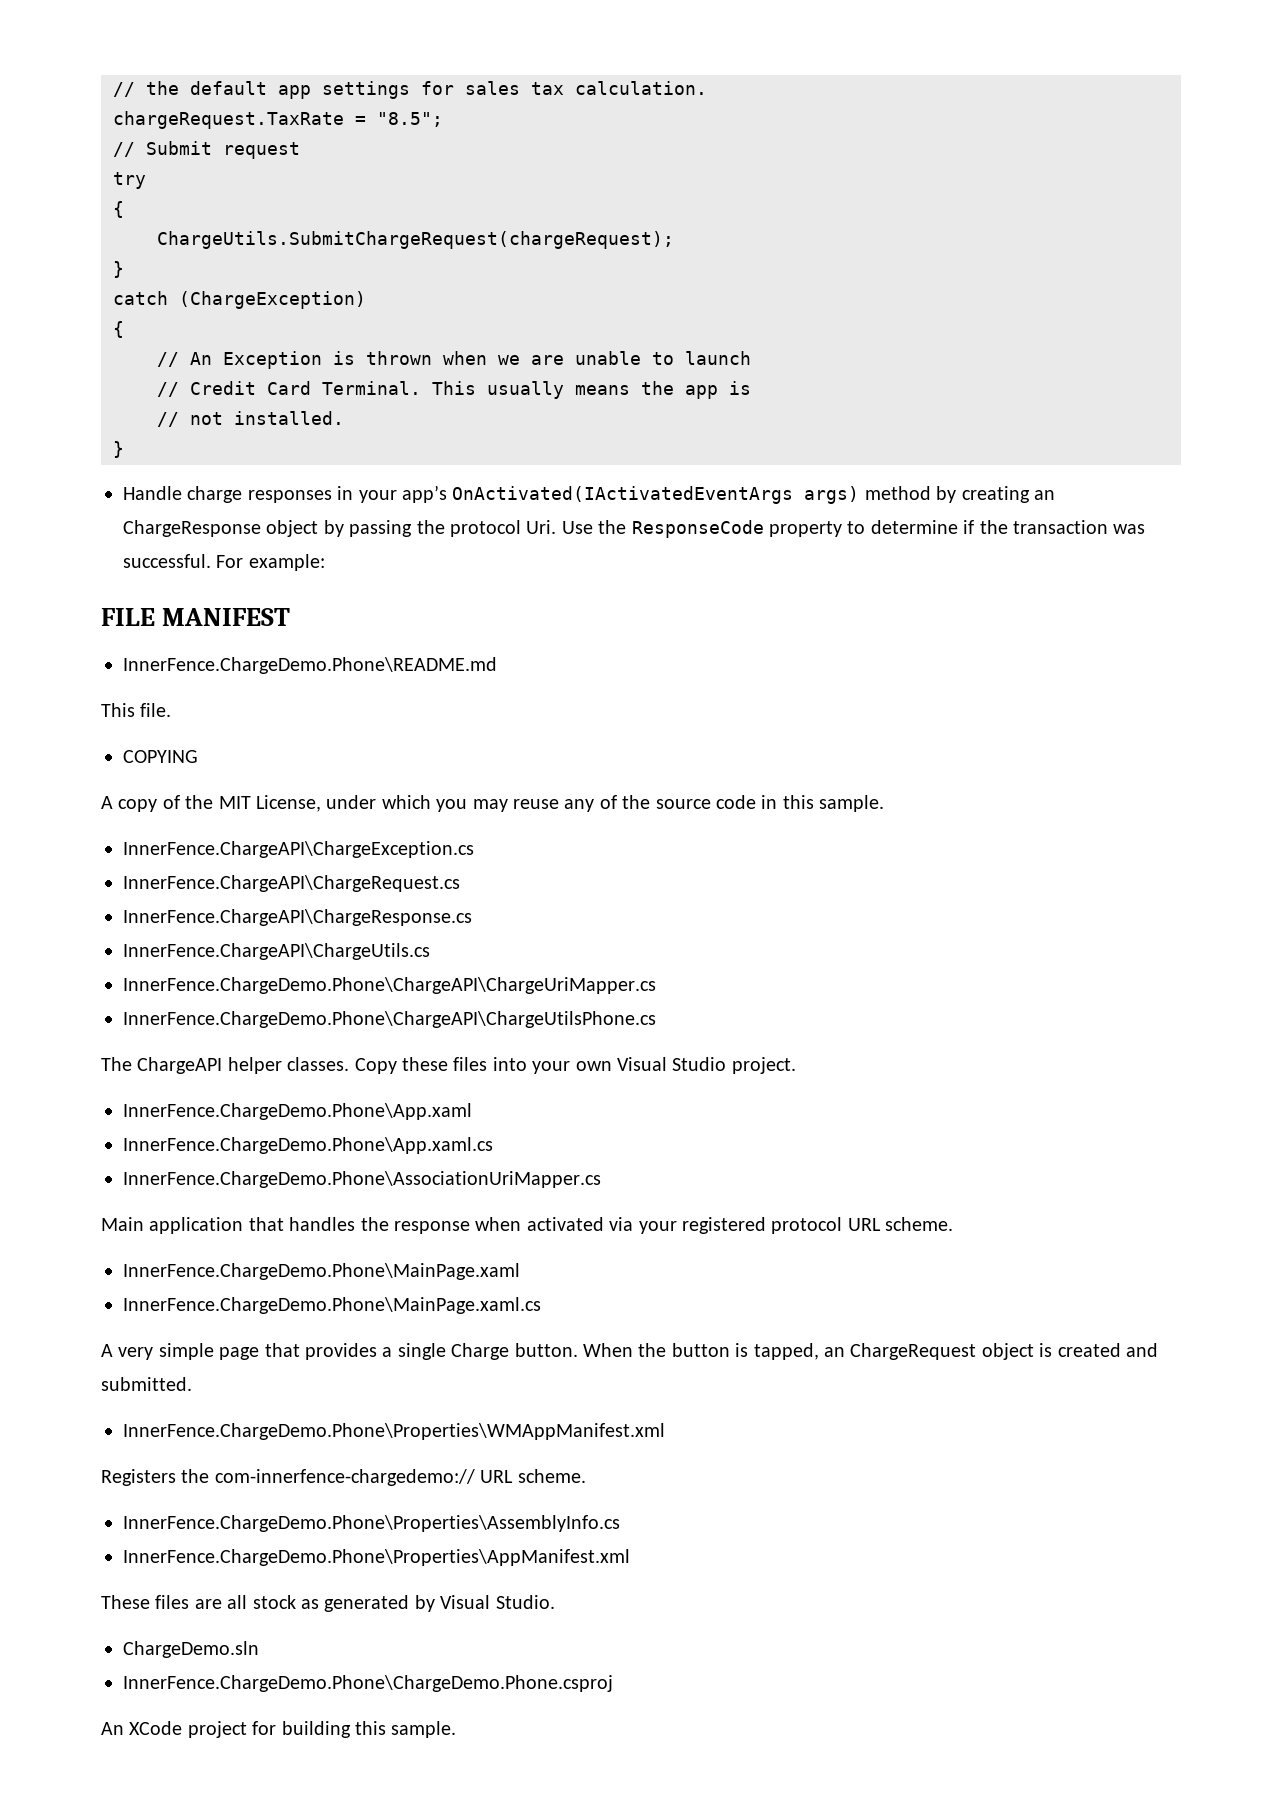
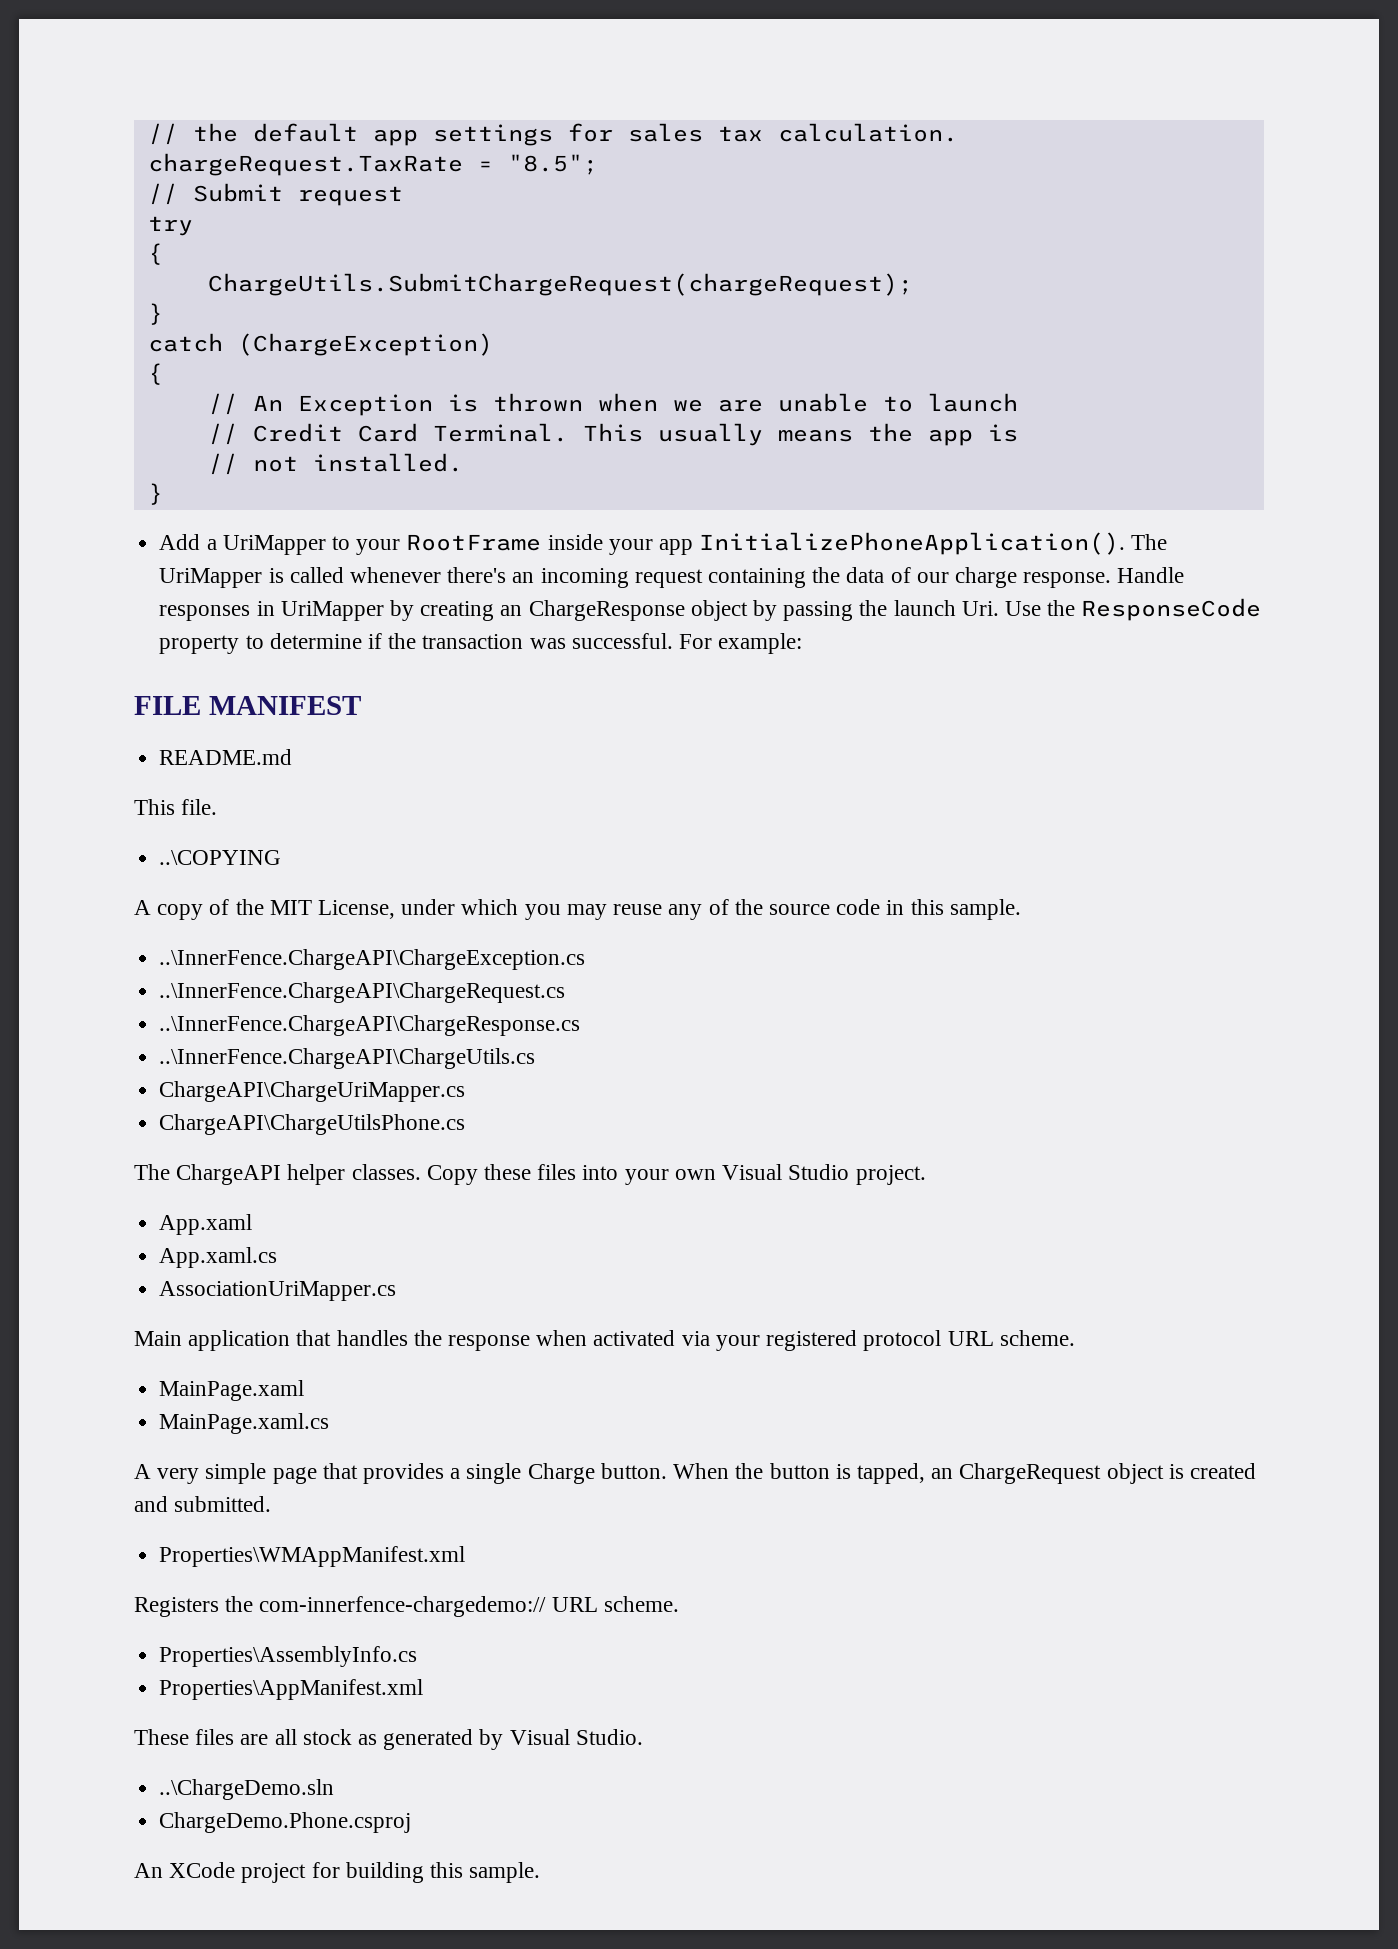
- Handle charge responses in your app’s OnActivated(IActivatedEventArgs args) method by creating an ChargeResponse object by passing the protocol Uri. Use the ResponseCode property to determine if the transaction was successful.
+ Add a UriMapper to your RootFrame inside your app InitializePhoneApplication(). The UriMapper is called whenever there's an incoming request containing the data of our charge response. Handle responses in UriMapper by creating an ChargeResponse object by passing the launch Uri. Use the ResponseCode property to determine if the transaction was successful.
- InnerFence.ChargeDemo.Phone\README.md
+ README.md
- COPYING
+ ..\COPYING
- InnerFence.ChargeAPI\ChargeException.cs
- InnerFence.ChargeAPI\ChargeRequest.cs
- InnerFence.ChargeAPI\ChargeResponse.cs
- InnerFence.ChargeAPI\ChargeUtils.cs
- InnerFence.ChargeDemo.Phone\ChargeAPI\ChargeUriMapper.cs
- InnerFence.ChargeDemo.Phone\ChargeAPI\ChargeUtilsPhone.cs
+ ..\InnerFence.ChargeAPI\ChargeException.cs
+ ..\InnerFence.ChargeAPI\ChargeRequest.cs
+ ..\InnerFence.ChargeAPI\ChargeResponse.cs
+ ..\InnerFence.ChargeAPI\ChargeUtils.cs
+ ChargeAPI\ChargeUriMapper.cs
+ ChargeAPI\ChargeUtilsPhone.cs
- InnerFence.ChargeDemo.Phone\App.xaml
- InnerFence.ChargeDemo.Phone\App.xaml.cs
- InnerFence.ChargeDemo.Phone\AssociationUriMapper.cs
+ App.xaml
+ App.xaml.cs
+ AssociationUriMapper.cs
- InnerFence.ChargeDemo.Phone\MainPage.xaml
- InnerFence.ChargeDemo.Phone\MainPage.xaml.cs
+ MainPage.xaml
+ MainPage.xaml.cs
- InnerFence.ChargeDemo.Phone\Properties\WMAppManifest.xml
+ Properties\WMAppManifest.xml
- InnerFence.ChargeDemo.Phone\Properties\AssemblyInfo.cs
- InnerFence.ChargeDemo.Phone\Properties\AppManifest.xml
+ Properties\AssemblyInfo.cs
+ Properties\AppManifest.xml
- ChargeDemo.sln
- InnerFence.ChargeDemo.Phone\ChargeDemo.Phone.csproj
+ ..\ChargeDemo.sln
+ ChargeDemo.Phone.csproj

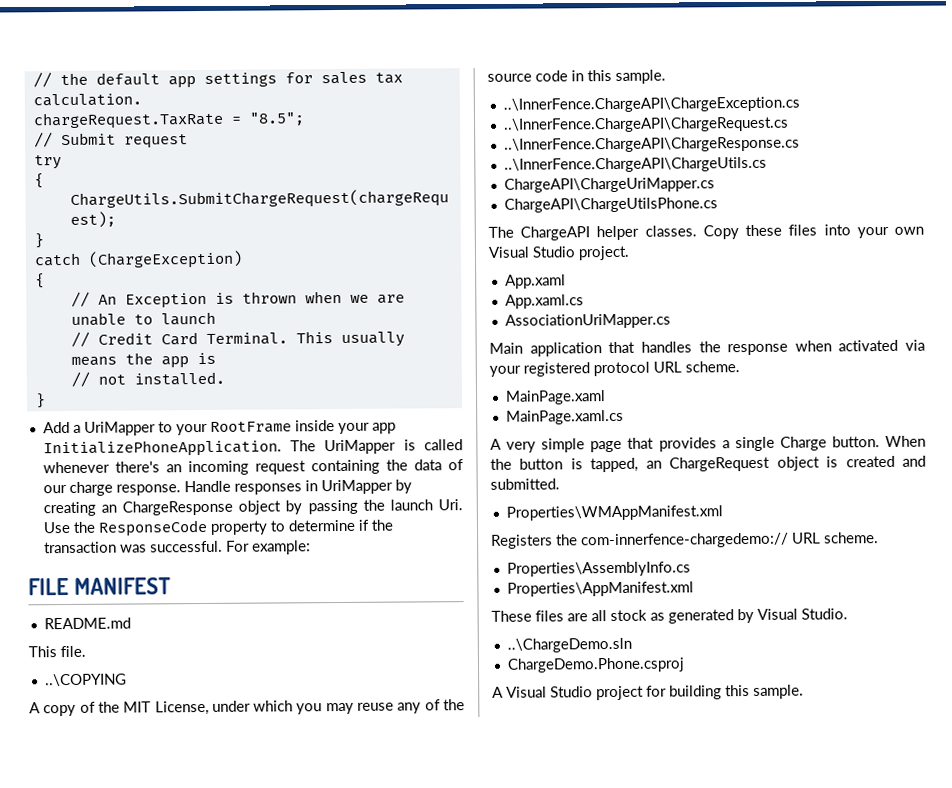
- Add a UriMapper to your RootFrame inside your app InitializePhoneApplication().
+ Add a UriMapper to your RootFrame inside your app InitializePhoneApplication.
- An XCode project for building this sample.
+ A Visual Studio project for building this sample.

